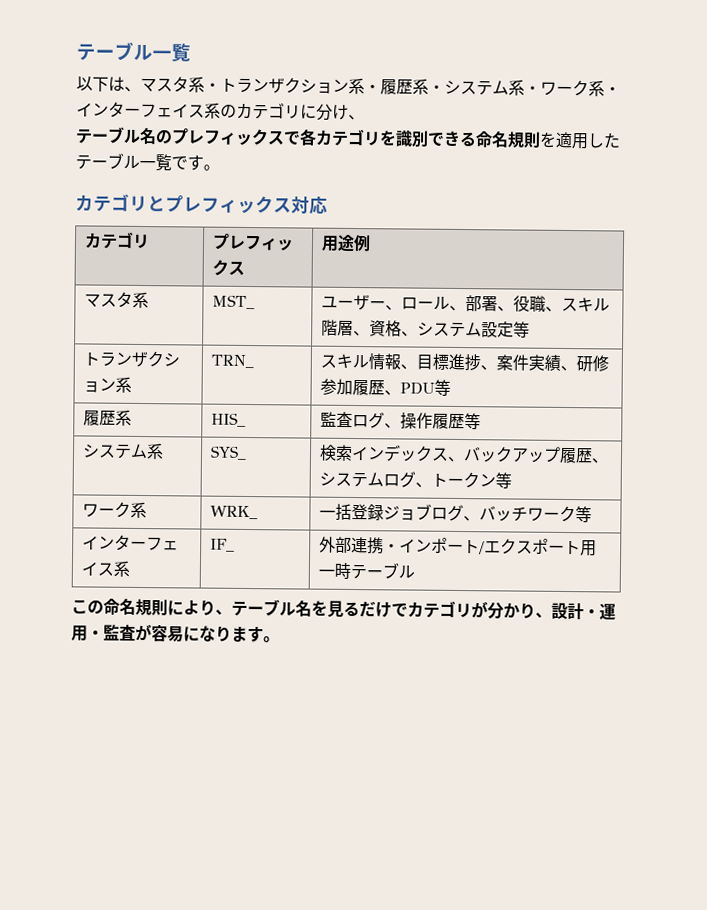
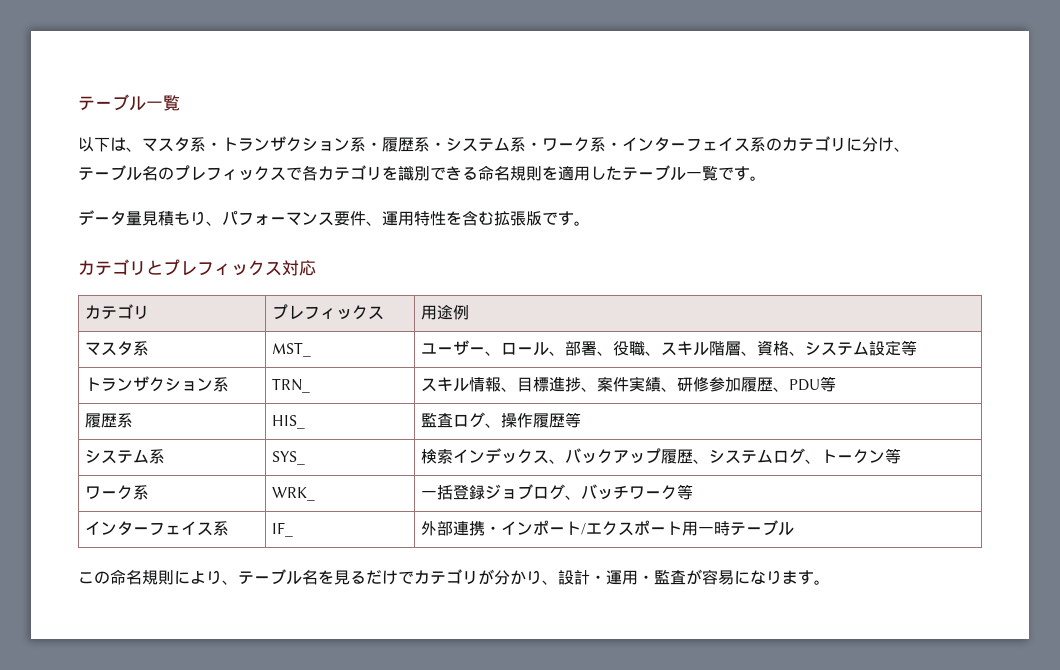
+ データ量見積もり、パフォーマンス要件、運用特性を含む拡張版です。

